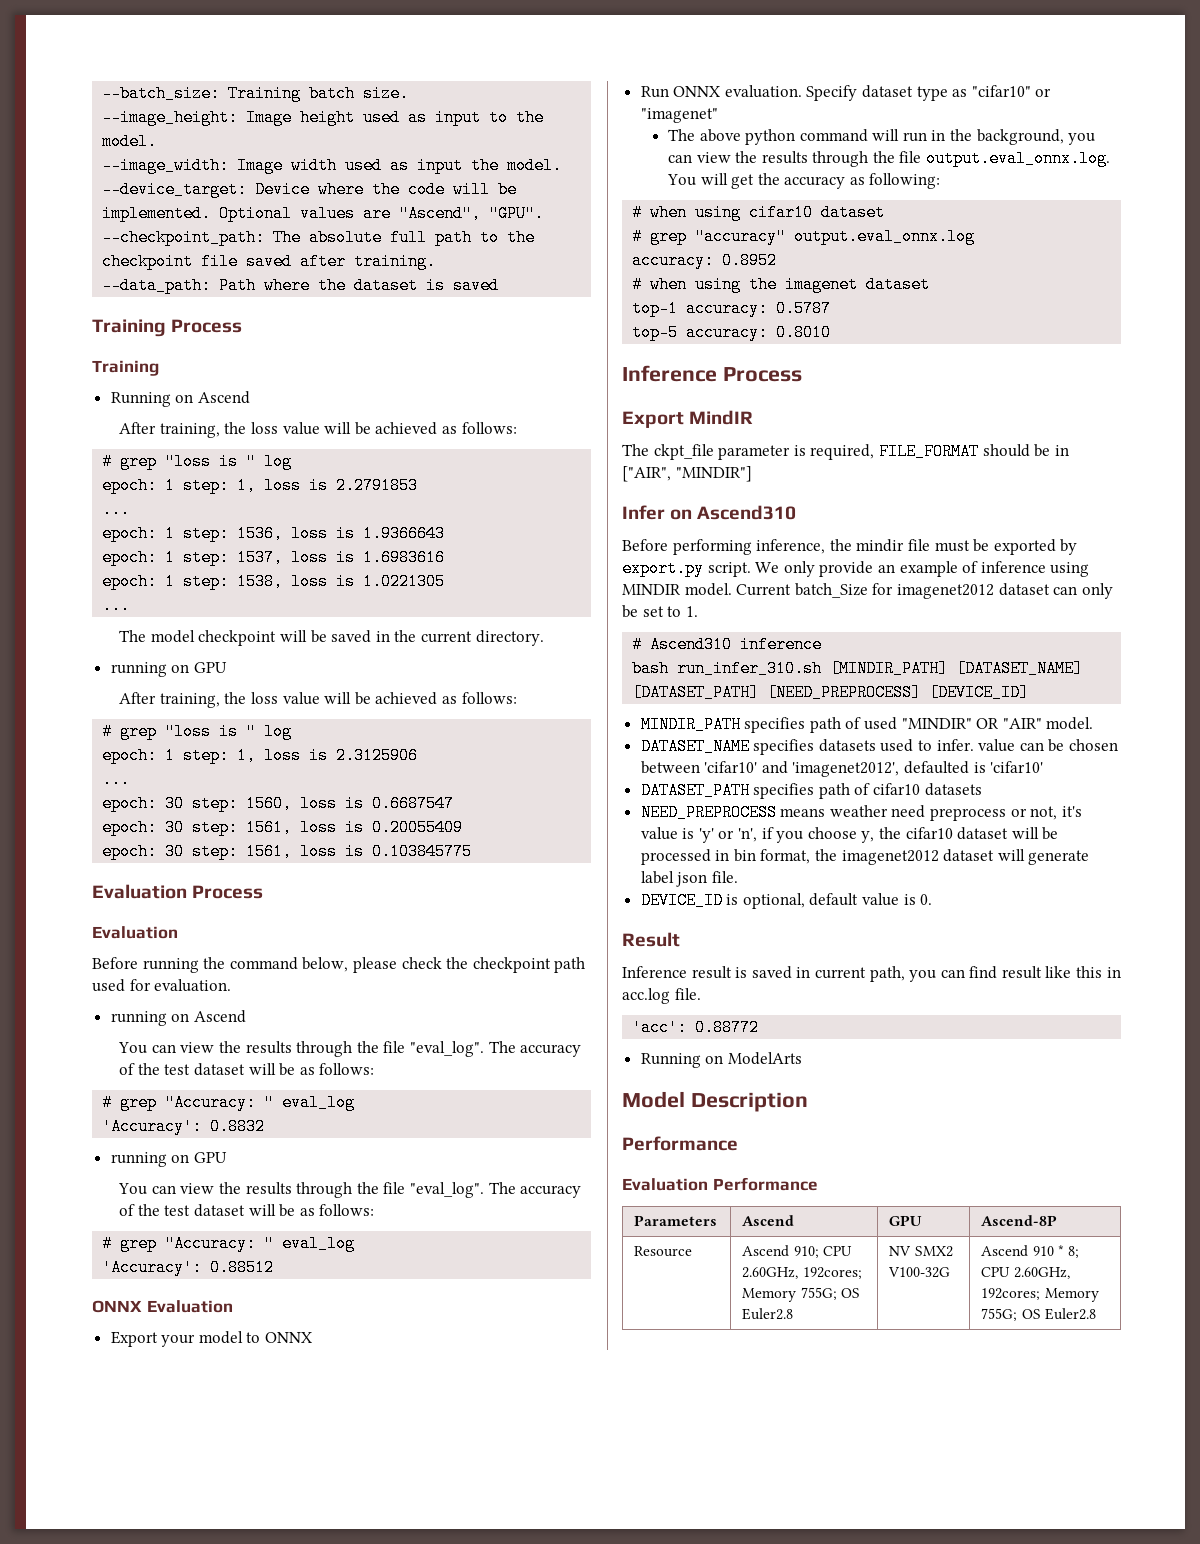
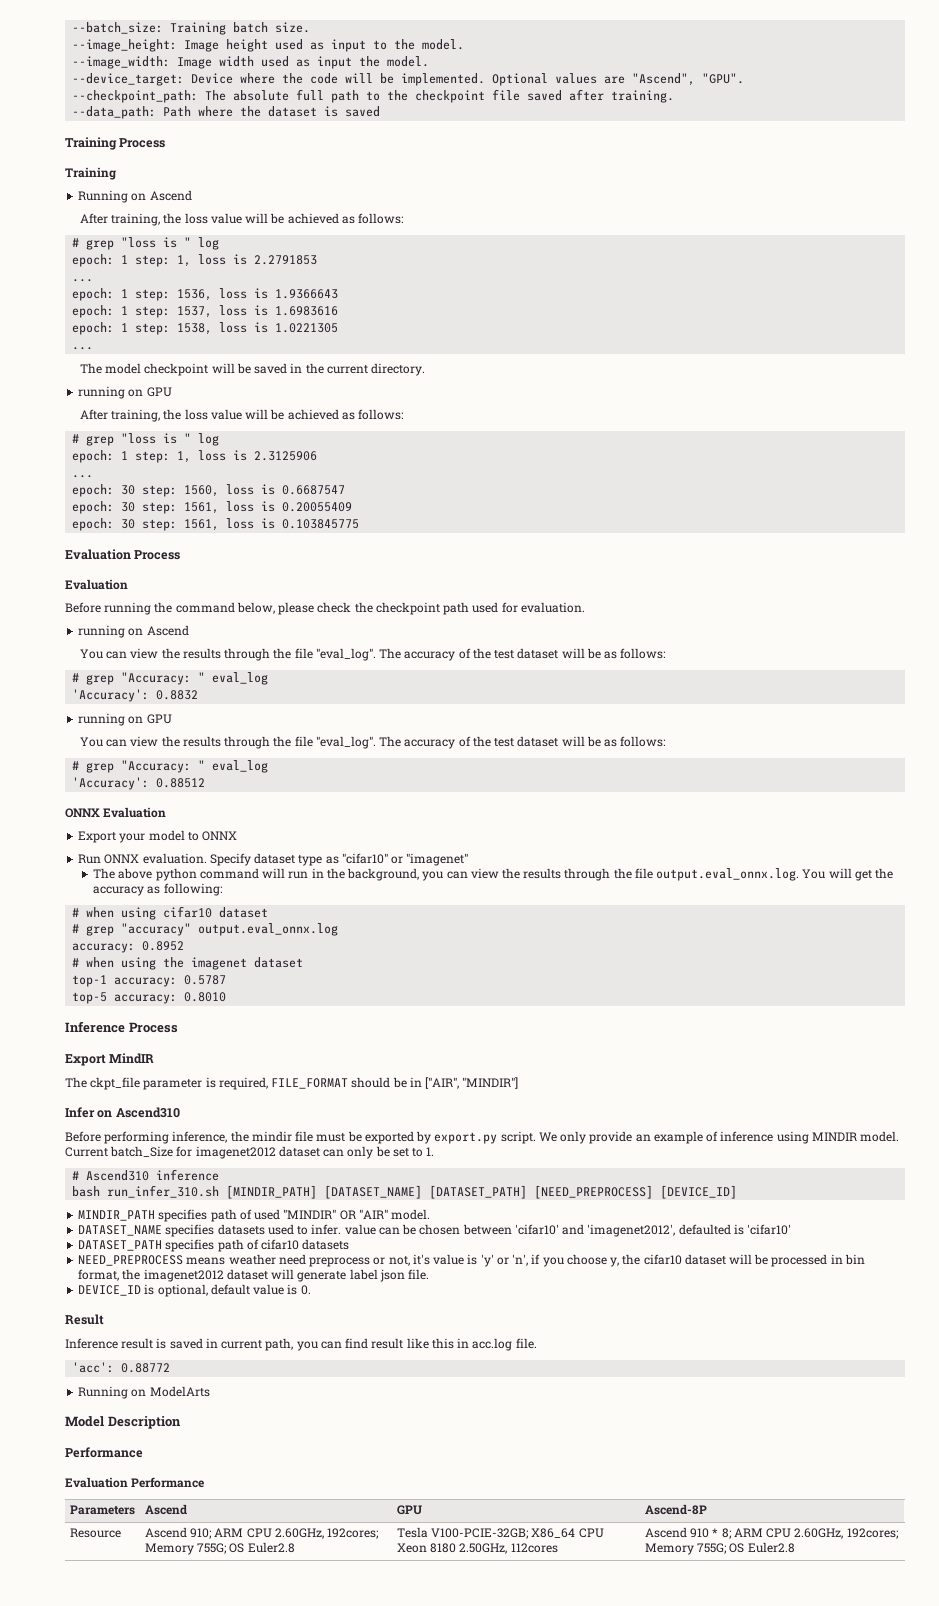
- Resource | Ascend 910; CPU 2.60GHz, 192cores; Memory 755G; OS Euler2.8 | NV SMX2 V100-32G | Ascend 910 * 8; CPU 2.60GHz, 192cores; Memory 755G; OS Euler2.8
+ Resource | Ascend 910; ARM CPU 2.60GHz, 192cores; Memory 755G; OS Euler2.8 | Tesla V100-PCIE-32GB; X86_64 CPU Xeon 8180 2.50GHz, 112cores | Ascend 910 * 8; ARM CPU 2.60GHz, 192cores; Memory 755G; OS Euler2.8

